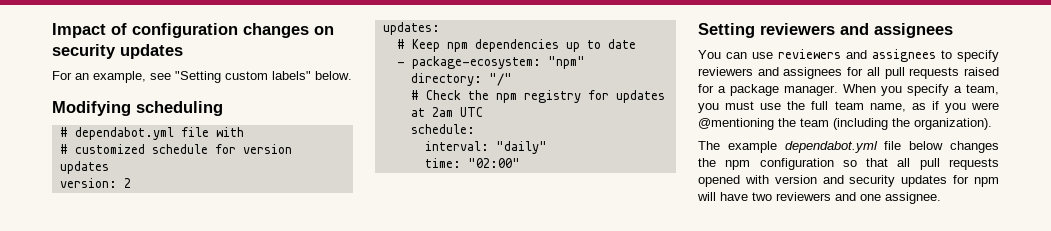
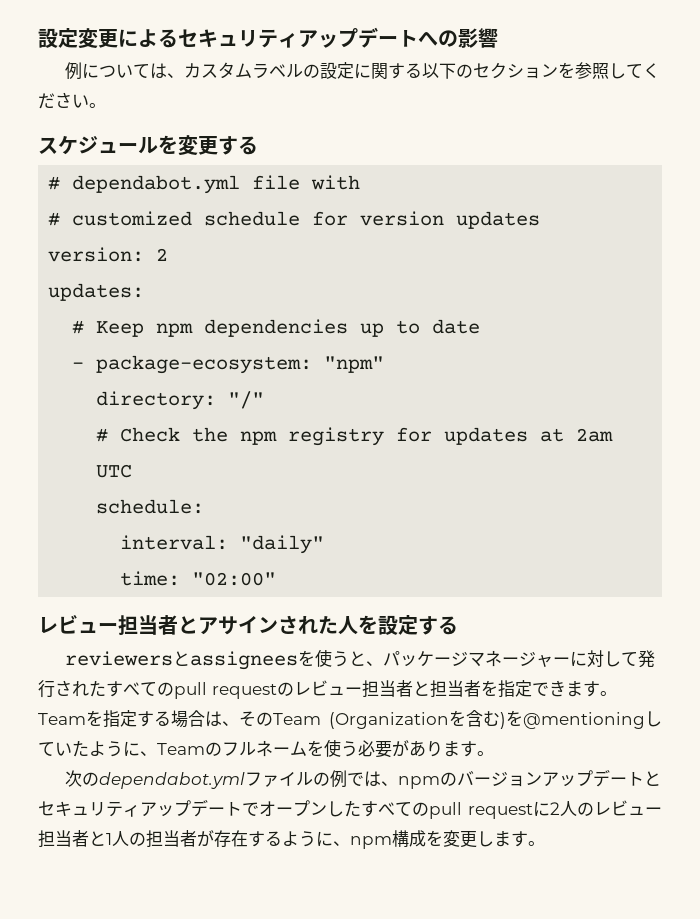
- Impact of configuration changes on security updates
- For an example, see "Setting custom labels" below.
- Modifying scheduling
+ 設定変更によるセキュリティアップデートへの影響
+ 例については、カスタムラベルの設定に関する以下のセクションを参照してください。
+ スケジュールを変更する
- Setting reviewers and assignees
- You can use reviewers and assignees to specify reviewers and assignees for all pull requests raised for a package manager. When you specify a team, you must use the full team name, as if you were @mentioning the team (including the organization).
- The example dependabot.yml file below changes the npm configuration so that all pull requests opened with version and security updates for npm will have two reviewers and one assignee.
+ レビュー担当者とアサインされた人を設定する
+ reviewersとassigneesを使うと、パッケージマネージャーに対して発行されたすべてのpull requestのレビュー担当者と担当者を指定できます。Teamを指定する場合は、そのTeam (Organizationを含む)を@mentioningしていたように、Teamのフルネームを使う必要があります。
+ 次のdependabot.ymlファイルの例では、npmのバージョンアップデートとセキュリティアップデートでオープンしたすべてのpull requestに2人のレビュー担当者と1人の担当者が存在するように、npm構成を変更します。

